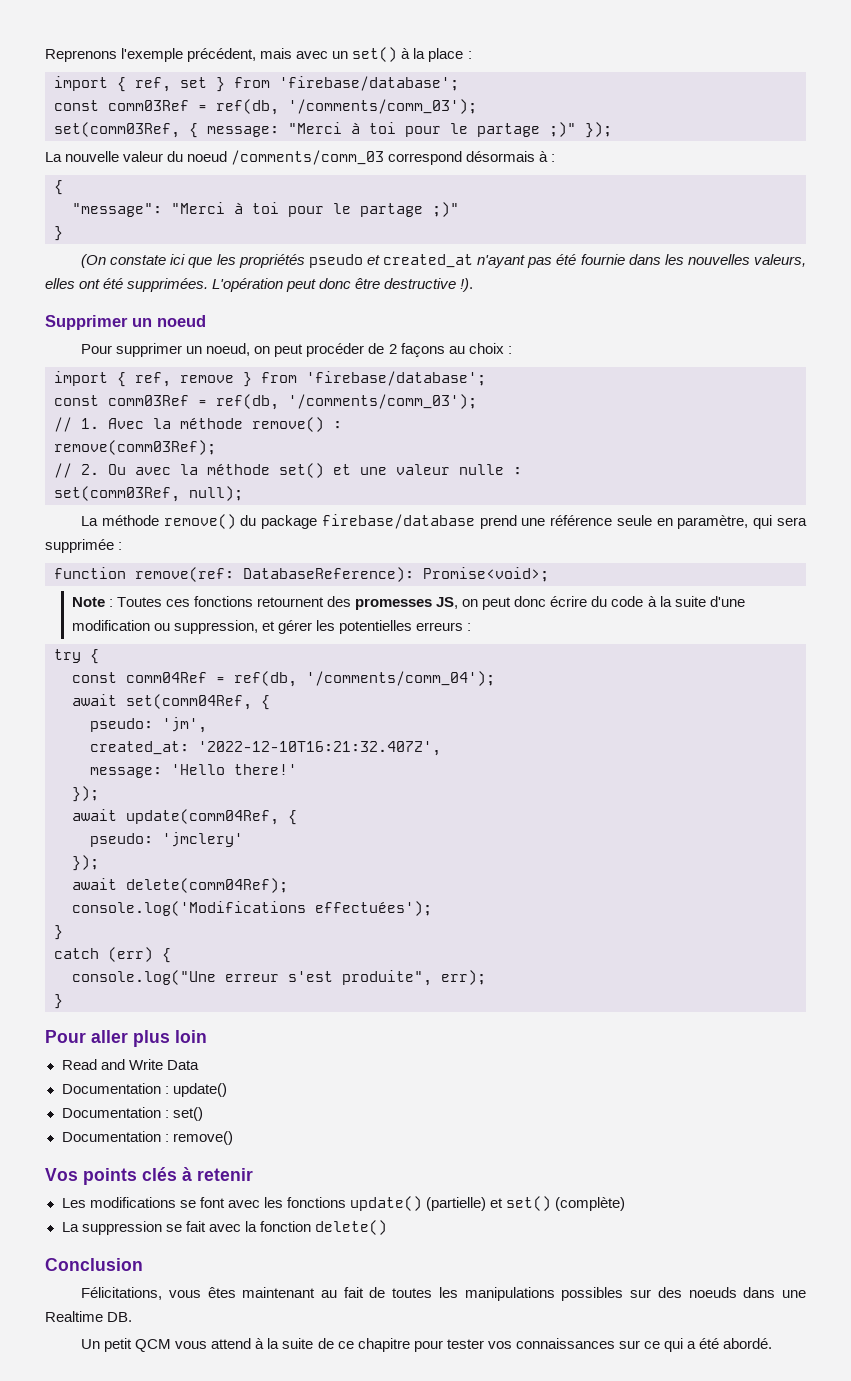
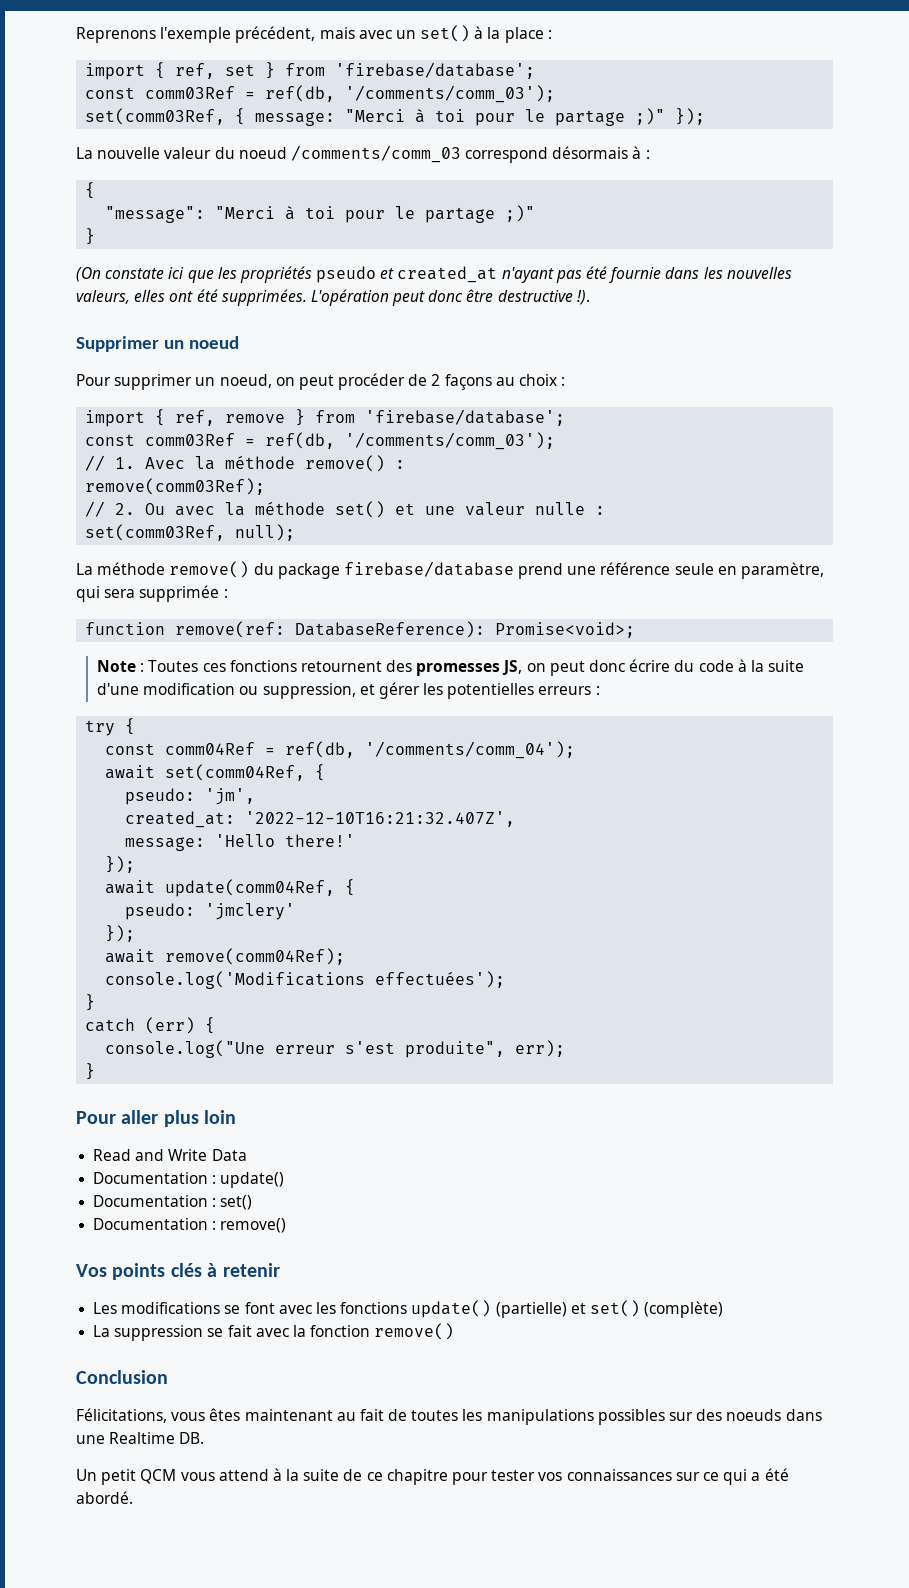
- await delete(comm04Ref);
+ await remove(comm04Ref);
- La suppression se fait avec la fonction delete()
+ La suppression se fait avec la fonction remove()

